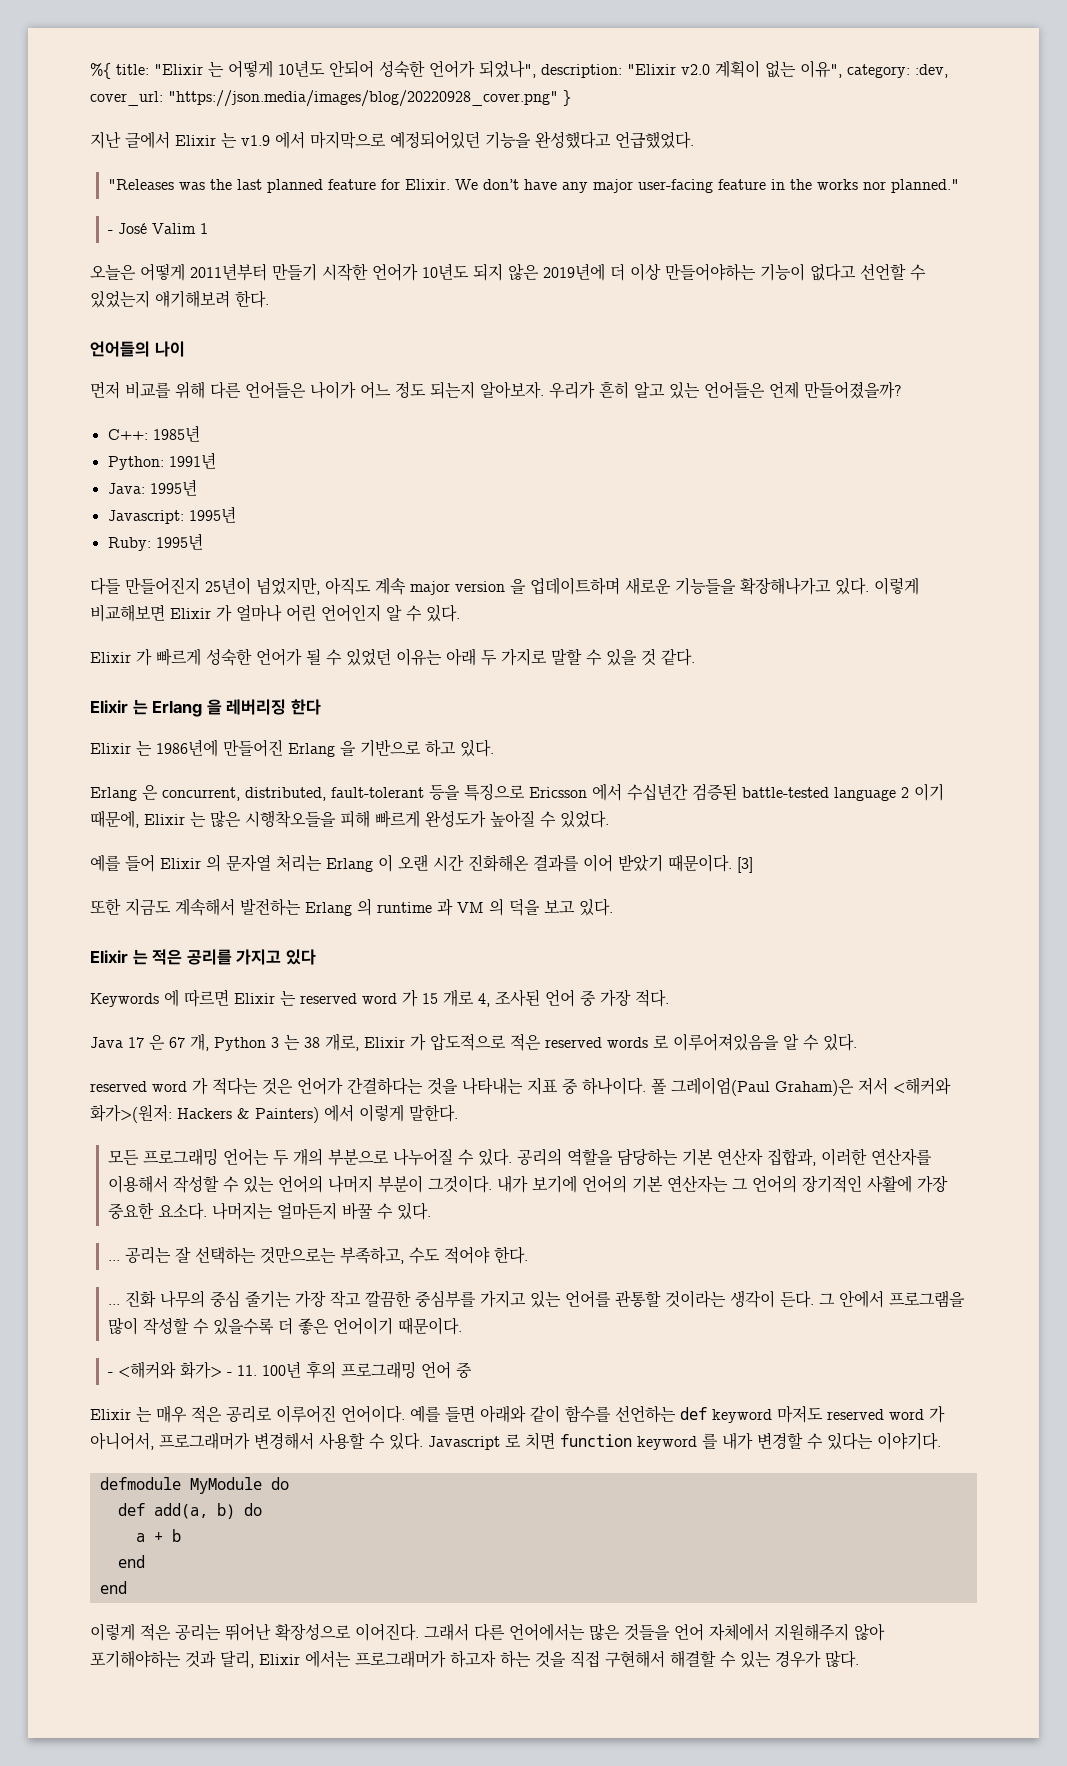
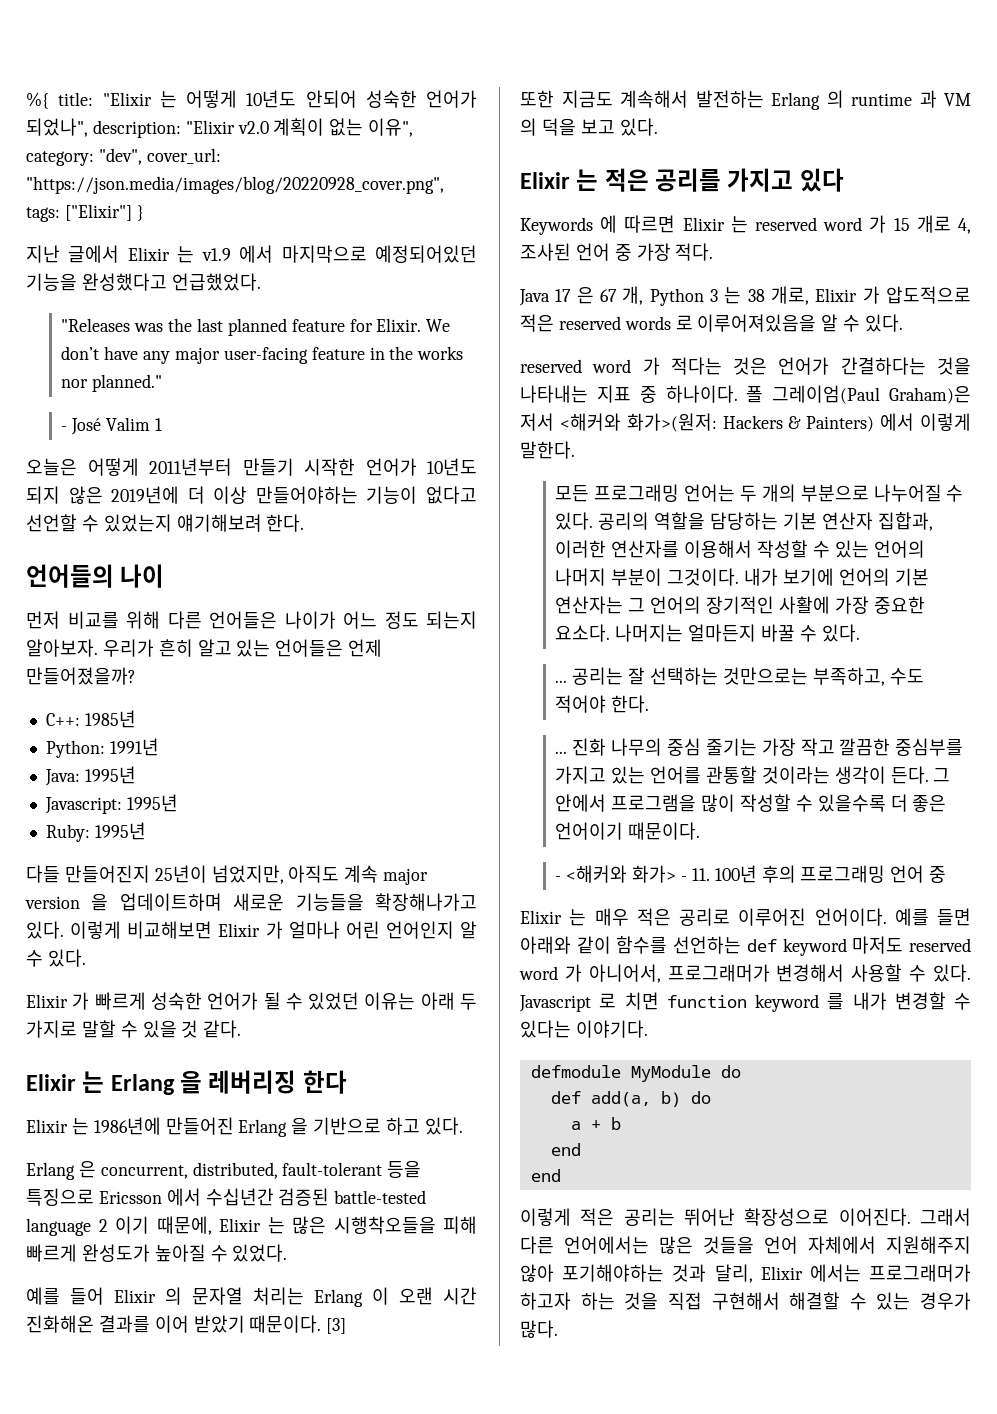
- %{ title: "Elixir 는 어떻게 10년도 안되어 성숙한 언어가 되었나", description: "Elixir v2.0 계획이 없는 이유", category: :dev, cover_url: "https://json.media/images/blog/20220928_cover.png" }
+ %{ title: "Elixir 는 어떻게 10년도 안되어 성숙한 언어가 되었나", description: "Elixir v2.0 계획이 없는 이유", category: "dev", cover_url: "https://json.media/images/blog/20220928_cover.png", tags: ["Elixir"] }

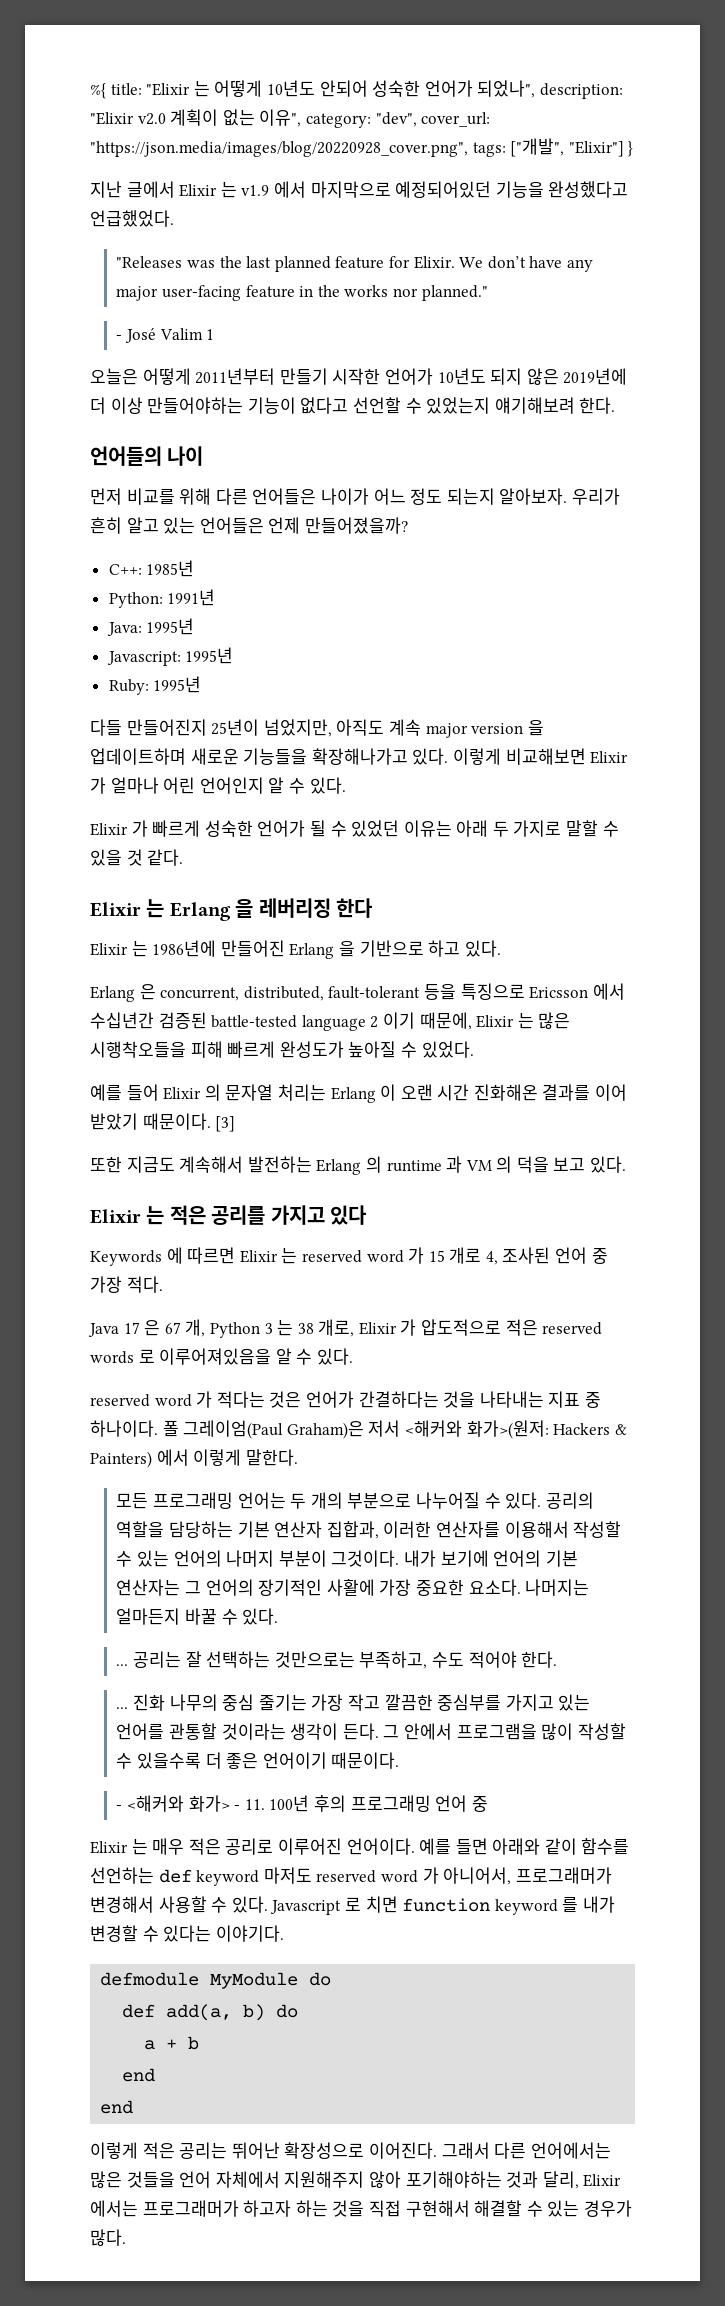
- %{ title: "Elixir 는 어떻게 10년도 안되어 성숙한 언어가 되었나", description: "Elixir v2.0 계획이 없는 이유", category: "dev", cover_url: "https://json.media/images/blog/20220928_cover.png", tags: ["Elixir"] }
+ %{ title: "Elixir 는 어떻게 10년도 안되어 성숙한 언어가 되었나", description: "Elixir v2.0 계획이 없는 이유", category: "dev", cover_url: "https://json.media/images/blog/20220928_cover.png", tags: ["개발", "Elixir"] }

